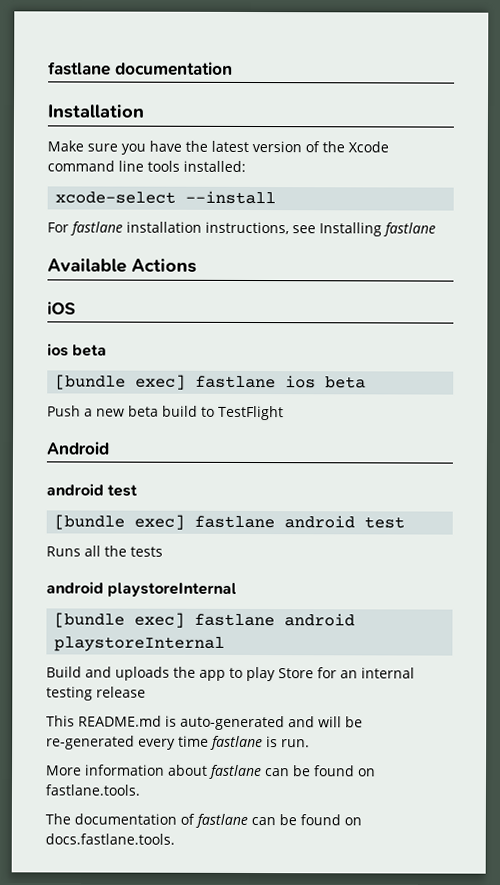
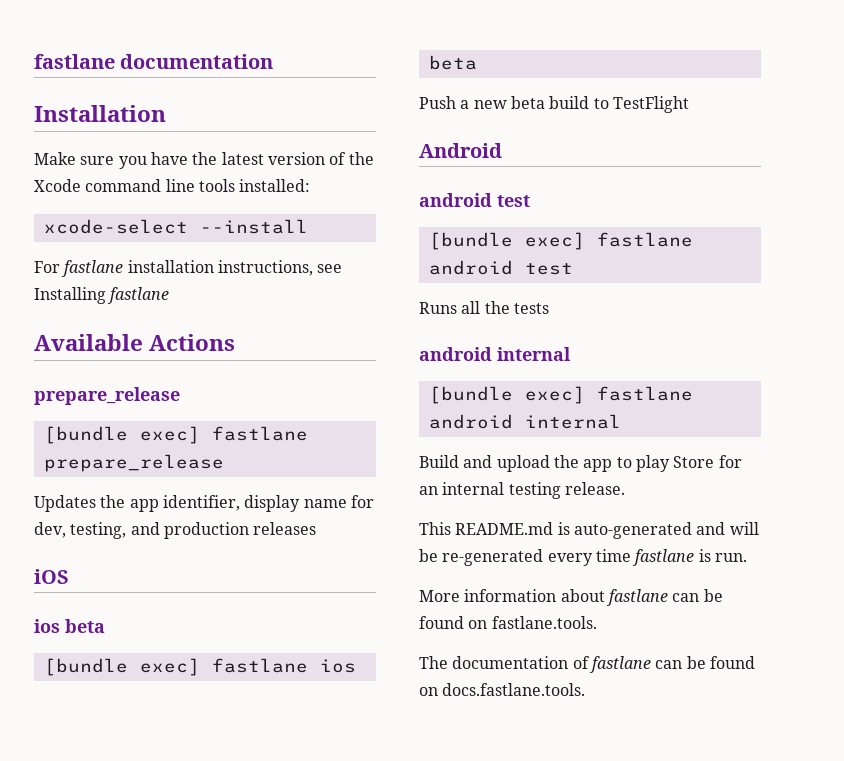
  Available Actions
+ prepare_release
+ [bundle exec] fastlane prepare_release
+ Updates the app identifier, display name for dev, testing, and production releases
  Runs all the tests
- android playstoreInternal
- [bundle exec] fastlane android playstoreInternal
+ android internal
+ [bundle exec] fastlane android internal
- Build and uploads the app to play Store for an internal testing release
+ Build and upload the app to play Store for an internal testing release.

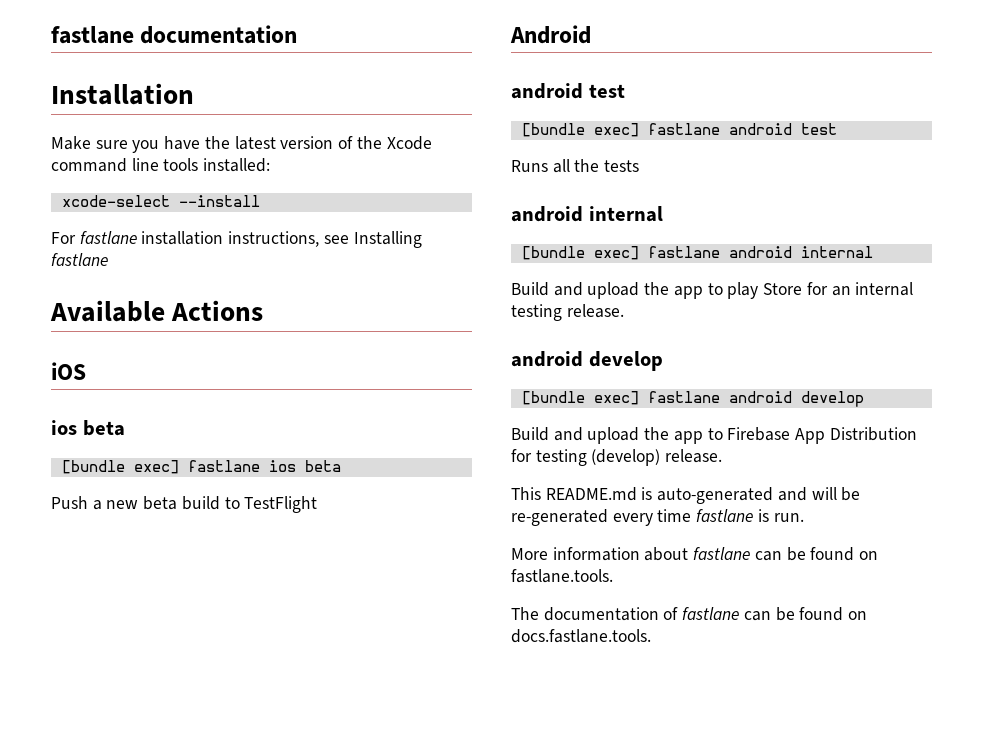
  Available Actions
- prepare_release
- [bundle exec] fastlane prepare_release
- Updates the app identifier, display name for dev, testing, and production releases
  Build and upload the app to play Store for an internal testing release.
+ android develop
+ [bundle exec] fastlane android develop
+ Build and upload the app to Firebase App Distribution for testing (develop) release.

